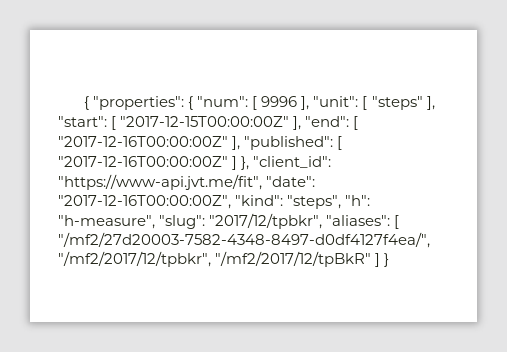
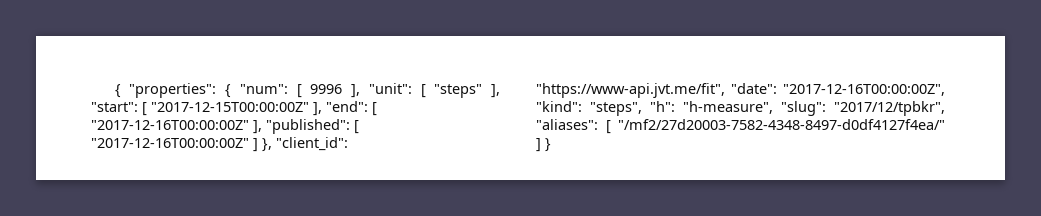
- { "properties": { "num": [ 9996 ], "unit": [ "steps" ], "start": [ "2017-12-15T00:00:00Z" ], "end": [ "2017-12-16T00:00:00Z" ], "published": [ "2017-12-16T00:00:00Z" ] }, "client_id": "https://www-api.jvt.me/fit", "date": "2017-12-16T00:00:00Z", "kind": "steps", "h": "h-measure", "slug": "2017/12/tpbkr", "aliases": [ "/mf2/27d20003-7582-4348-8497-d0df4127f4ea/", "/mf2/2017/12/tpbkr", "/mf2/2017/12/tpBkR" ] }
+ { "properties": { "num": [ 9996 ], "unit": [ "steps" ], "start": [ "2017-12-15T00:00:00Z" ], "end": [ "2017-12-16T00:00:00Z" ], "published": [ "2017-12-16T00:00:00Z" ] }, "client_id": "https://www-api.jvt.me/fit", "date": "2017-12-16T00:00:00Z", "kind": "steps", "h": "h-measure", "slug": "2017/12/tpbkr", "aliases": [ "/mf2/27d20003-7582-4348-8497-d0df4127f4ea/" ] }

